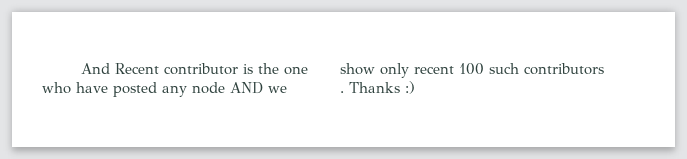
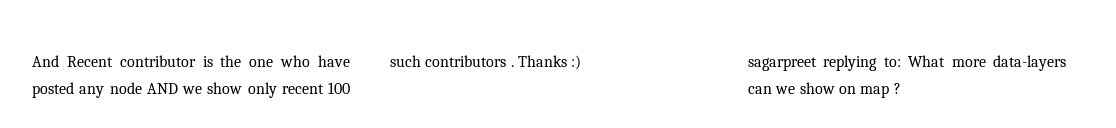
+ sagarpreet replying to: What more data-layers can we show on map ?

